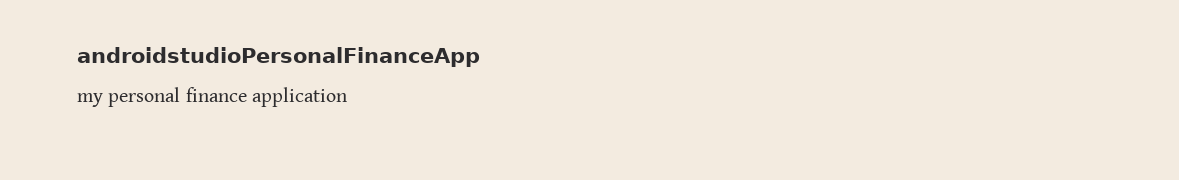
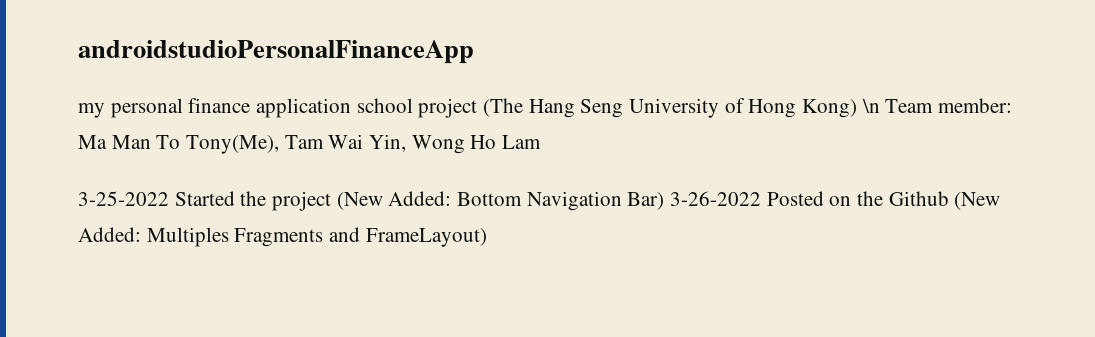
- my personal finance application
+ my personal finance application school project (The Hang Seng University of Hong Kong) \n Team member: Ma Man To Tony(Me), Tam Wai Yin, Wong Ho Lam
+ 3-25-2022 Started the project (New Added: Bottom Navigation Bar) 3-26-2022 Posted on the Github (New Added: Multiples Fragments and FrameLayout)

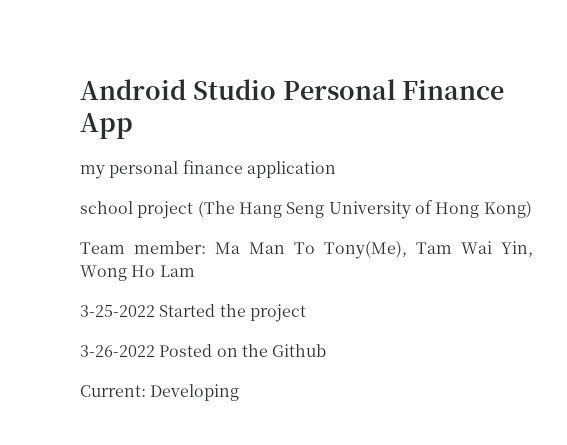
- androidstudioPersonalFinanceApp
+ Android Studio Personal Finance App
- my personal finance application school project (The Hang Seng University of Hong Kong) \n Team member: Ma Man To Tony(Me), Tam Wai Yin, Wong Ho Lam
+ my personal finance application
+ school project (The Hang Seng University of Hong Kong)
+ Team member: Ma Man To Tony(Me), Tam Wai Yin, Wong Ho Lam
- 3-25-2022 Started the project (New Added: Bottom Navigation Bar) 3-26-2022 Posted on the Github (New Added: Multiples Fragments and FrameLayout)
+ 3-25-2022 Started the project
+ 3-26-2022 Posted on the Github
+ Current: Developing

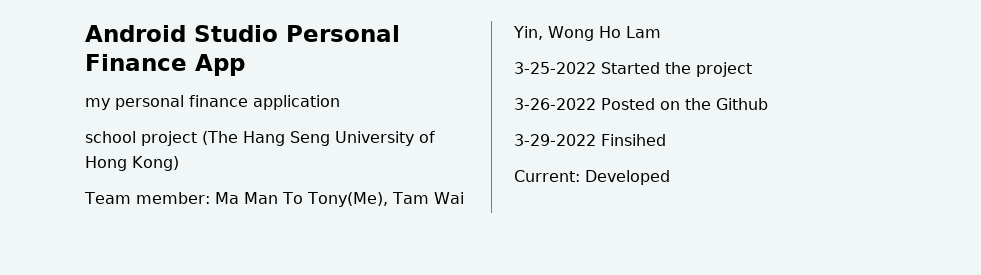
+ 3-29-2022 Finsihed
- Current: Developing
+ Current: Developed

